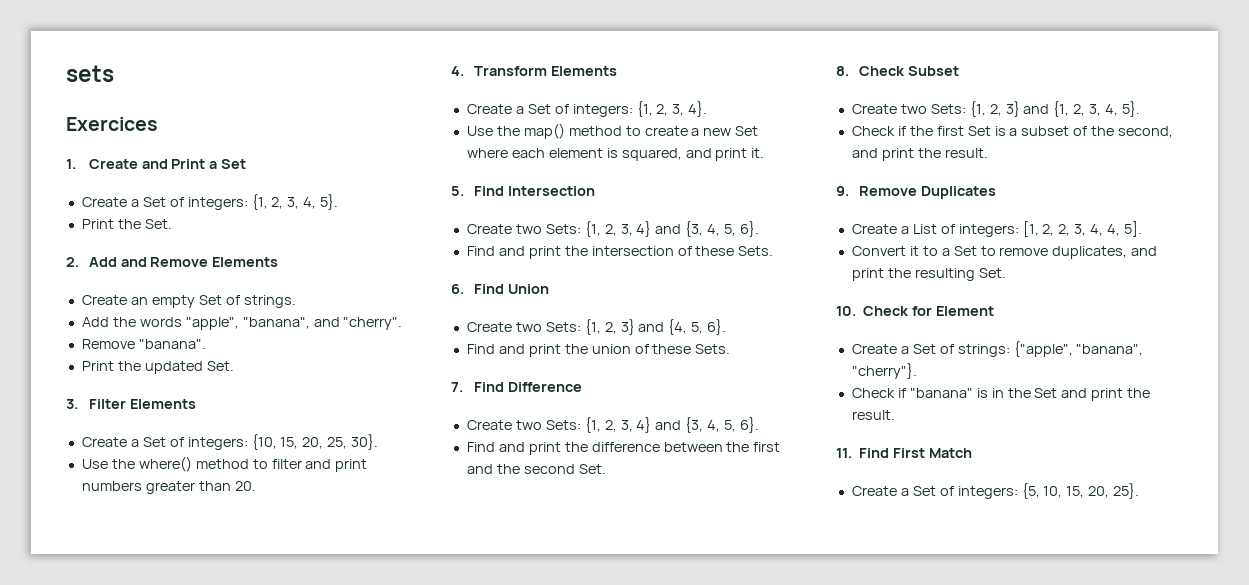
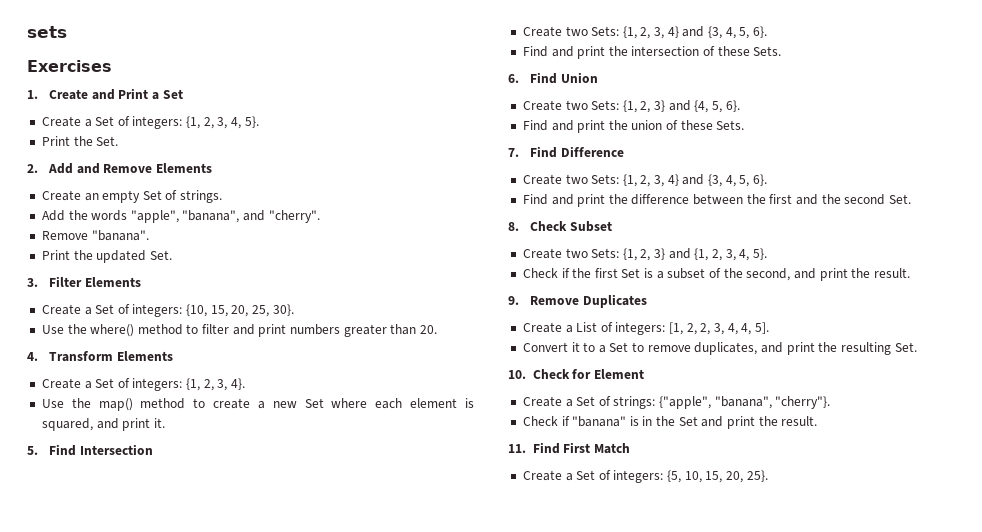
- Exercices
+ Exercises

